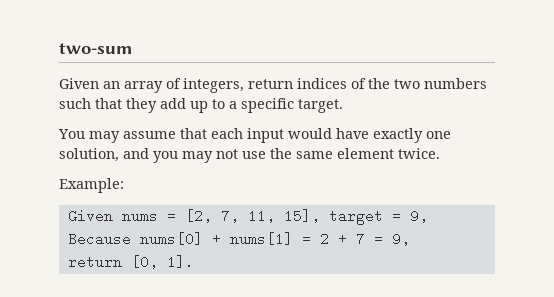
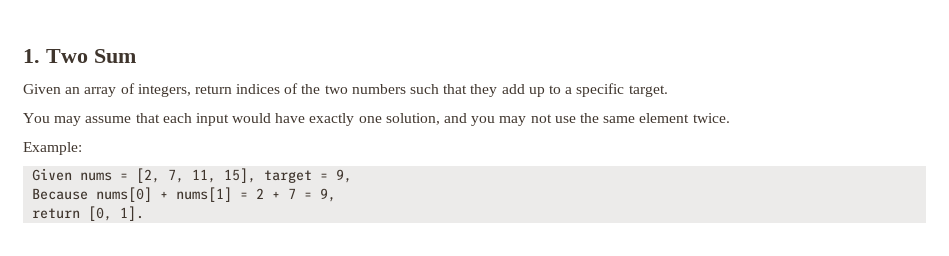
- two-sum
+ 1. Two Sum

